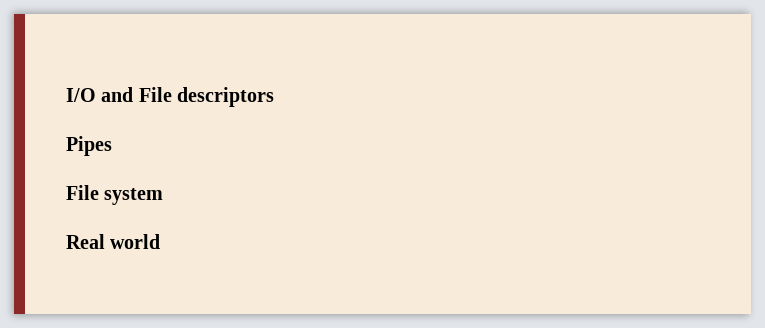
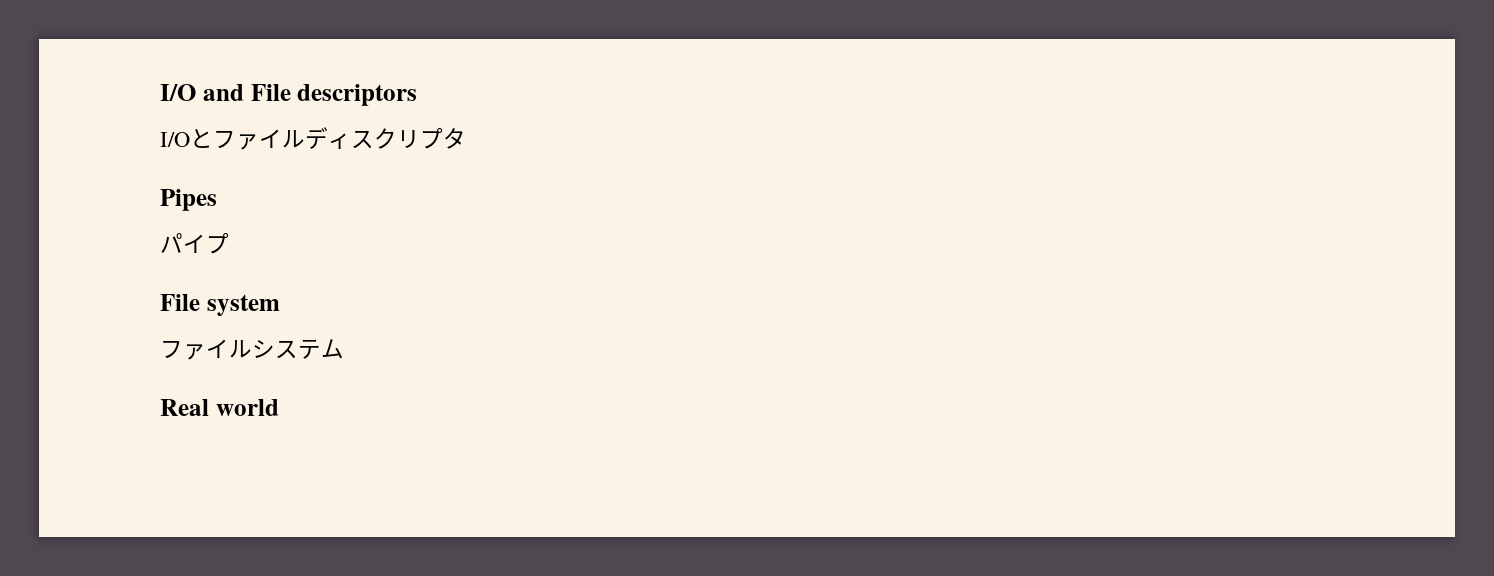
+ I/Oとファイルディスクリプタ
+ パイプ
+ ファイルシステム

